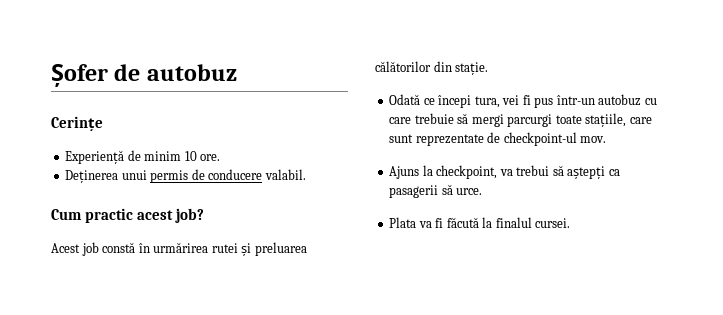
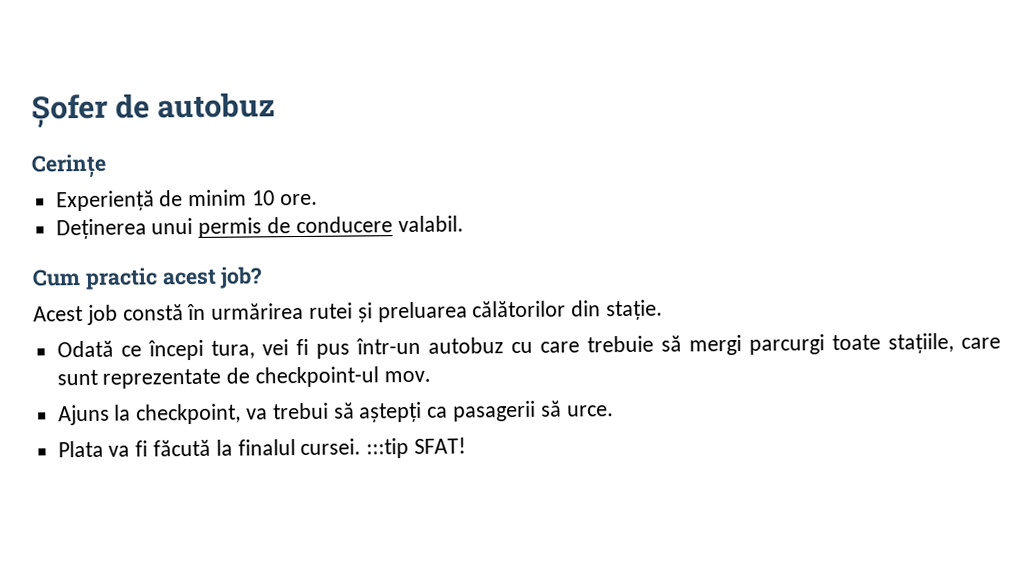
- Plata va fi făcută la finalul cursei.
+ Plata va fi făcută la finalul cursei. :::tip SFAT!

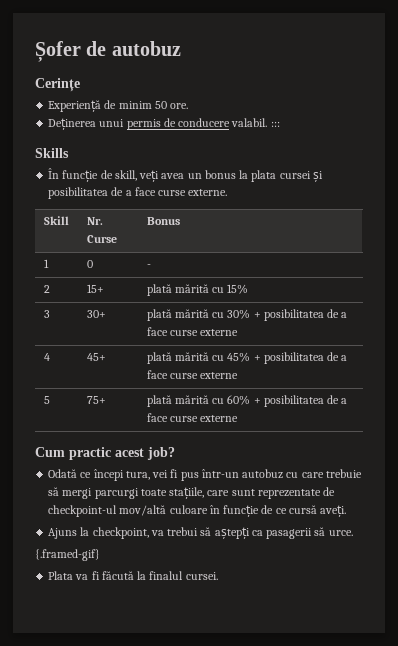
- Experiență de minim 10 ore.
+ Experiență de minim 50 ore.
- Deținerea unui permis de conducere valabil.
+ Deținerea unui permis de conducere valabil. :::
+ Skills
+ În funcție de skill, veți avea un bonus la plata cursei și posibilitatea de a face curse externe.
+ Skill | Nr. Curse | Bonus
+ 1 | 0 | -
+ 2 | 15+ | plată mărită cu 15%
+ 3 | 30+ | plată mărită cu 30% + posibilitatea de a face curse externe
+ 4 | 45+ | plată mărită cu 45% + posibilitatea de a face curse externe
+ 5 | 75+ | plată mărită cu 60% + posibilitatea de a face curse externe
  Cum practic acest job?
- Acest job constă în urmărirea rutei și preluarea călătorilor din stație.
- Odată ce începi tura, vei fi pus într-un autobuz cu care trebuie să mergi parcurgi toate stațiile, care sunt reprezentate de checkpoint-ul mov.
+ Odată ce începi tura, vei fi pus într-un autobuz cu care trebuie să mergi parcurgi toate stațiile, care sunt reprezentate de checkpoint-ul mov/altă culoare în funcție de ce cursă aveți.
+ {.framed-gif}
- Plata va fi făcută la finalul cursei. :::tip SFAT!
+ Plata va fi făcută la finalul cursei.

